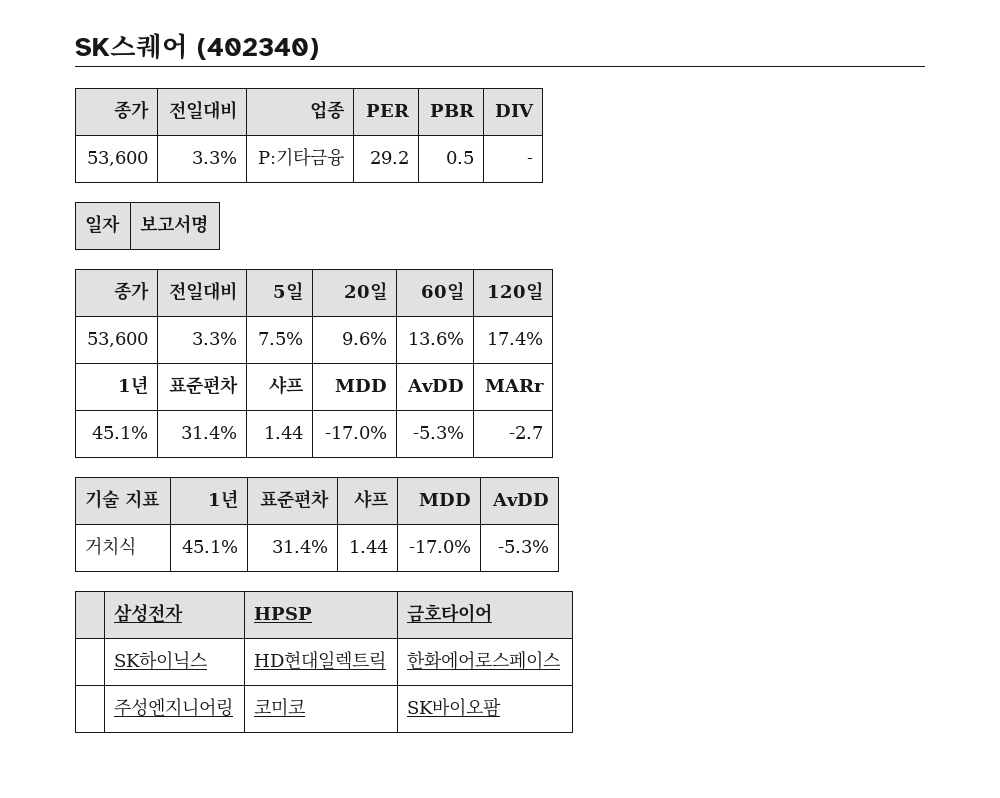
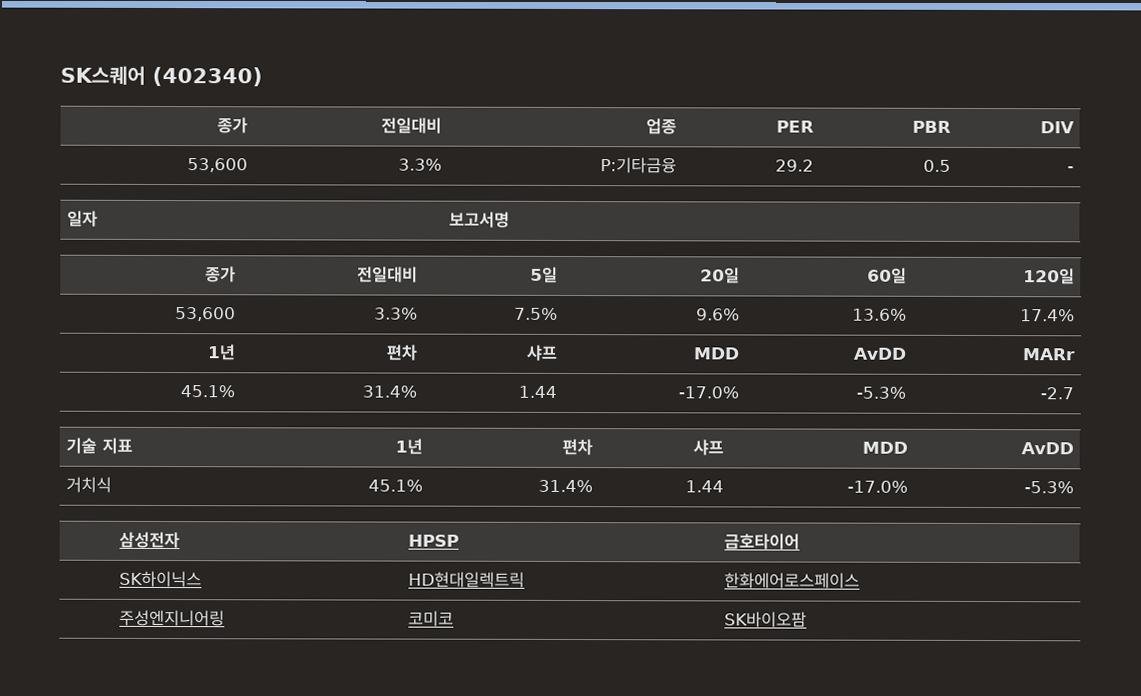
- 1년 | 표준편차 | 샤프 | MDD | AvDD | MARr
+ 1년 | 편차 | 샤프 | MDD | AvDD | MARr
- 기술 지표 | 1년 | 표준편차 | 샤프 | MDD | AvDD
+ 기술 지표 | 1년 | 편차 | 샤프 | MDD | AvDD

